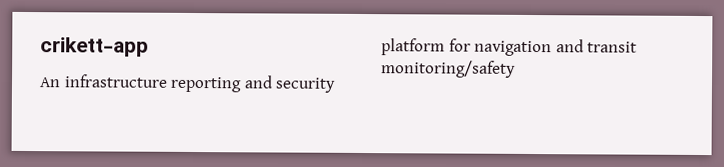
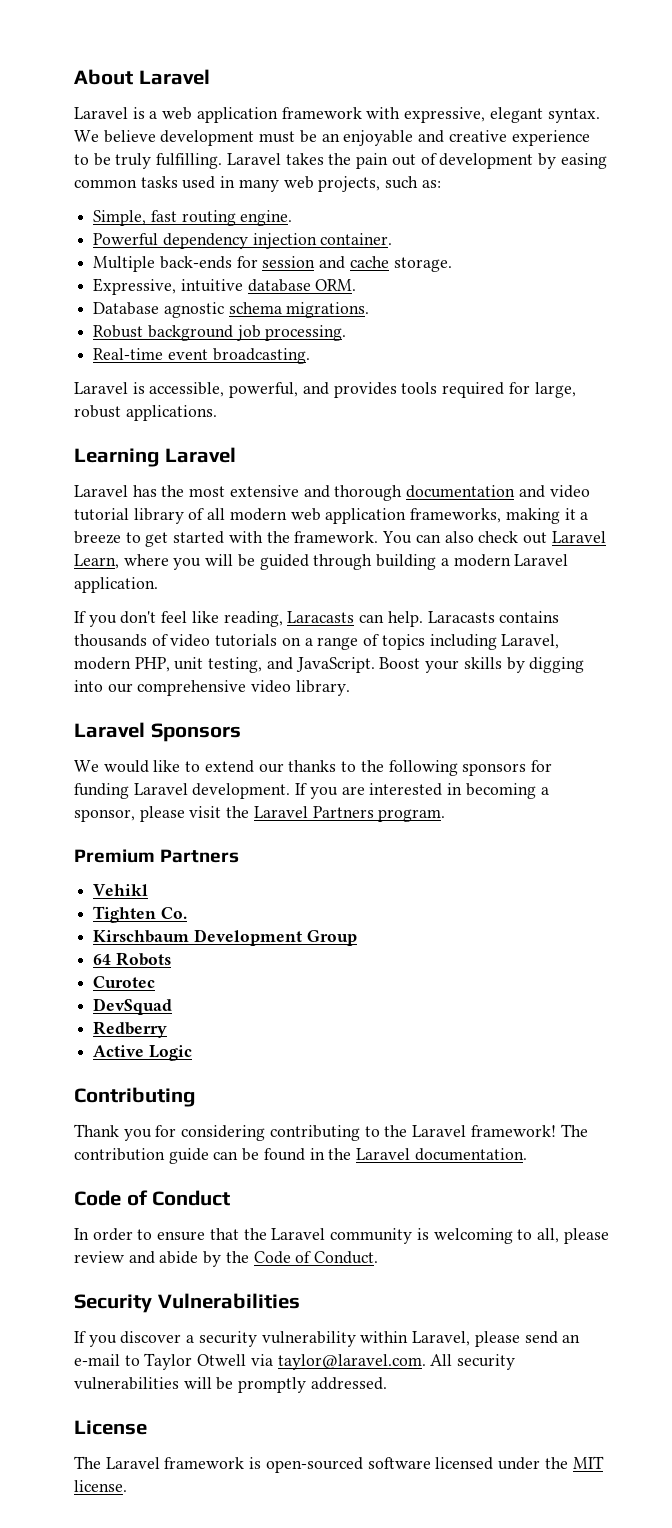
- crikett-app
- An infrastructure reporting and security platform for navigation and transit monitoring/safety
+ About Laravel
+ Laravel is a web application framework with expressive, elegant syntax. We believe development must be an enjoyable and creative experience to be truly fulfilling. Laravel takes the pain out of development by easing common tasks used in many web projects, such as:
+ Simple, fast routing engine.
+ Powerful dependency injection container.
+ Multiple back-ends for session and cache storage.
+ Expressive, intuitive database ORM.
+ Database agnostic schema migrations.
+ Robust background job processing.
+ Real-time event broadcasting.
+ Laravel is accessible, powerful, and provides tools required for large, robust applications.
+ Learning Laravel
+ Laravel has the most extensive and thorough documentation and video tutorial library of all modern web application frameworks, making it a breeze to get started with the framework. You can also check out Laravel Learn, where you will be guided through building a modern Laravel application.
+ If you don't feel like reading, Laracasts can help. Laracasts contains thousands of video tutorials on a range of topics including Laravel, modern PHP, unit testing, and JavaScript. Boost your skills by digging into our comprehensive video library.
+ Laravel Sponsors
+ We would like to extend our thanks to the following sponsors for funding Laravel development. If you are interested in becoming a sponsor, please visit the Laravel Partners program.
+ Premium Partners
+ Vehikl
+ Tighten Co.
+ Kirschbaum Development Group
+ 64 Robots
+ Curotec
+ DevSquad
+ Redberry
+ Active Logic
+ Contributing
+ Thank you for considering contributing to the Laravel framework! The contribution guide can be found in the Laravel documentation.
+ Code of Conduct
+ In order to ensure that the Laravel community is welcoming to all, please review and abide by the Code of Conduct.
+ Security Vulnerabilities
+ If you discover a security vulnerability within Laravel, please send an e-mail to Taylor Otwell via taylor@laravel.com. All security vulnerabilities will be promptly addressed.
+ License
+ The Laravel framework is open-sourced software licensed under the MIT license.

